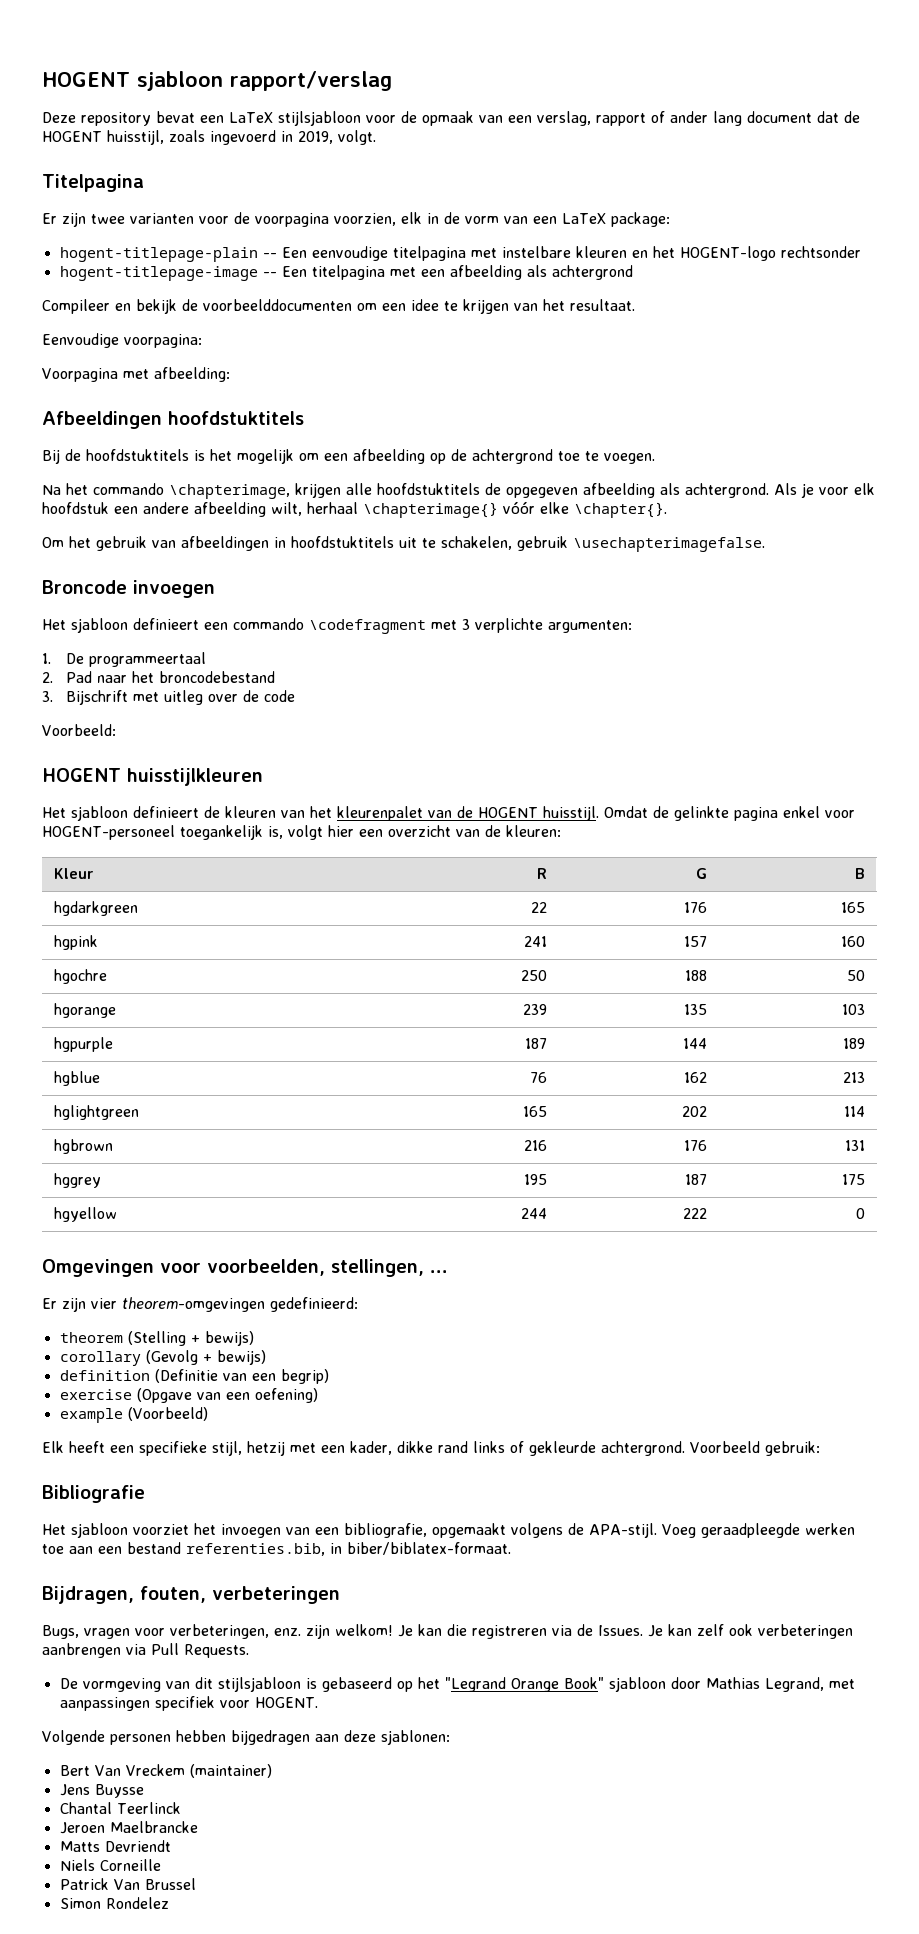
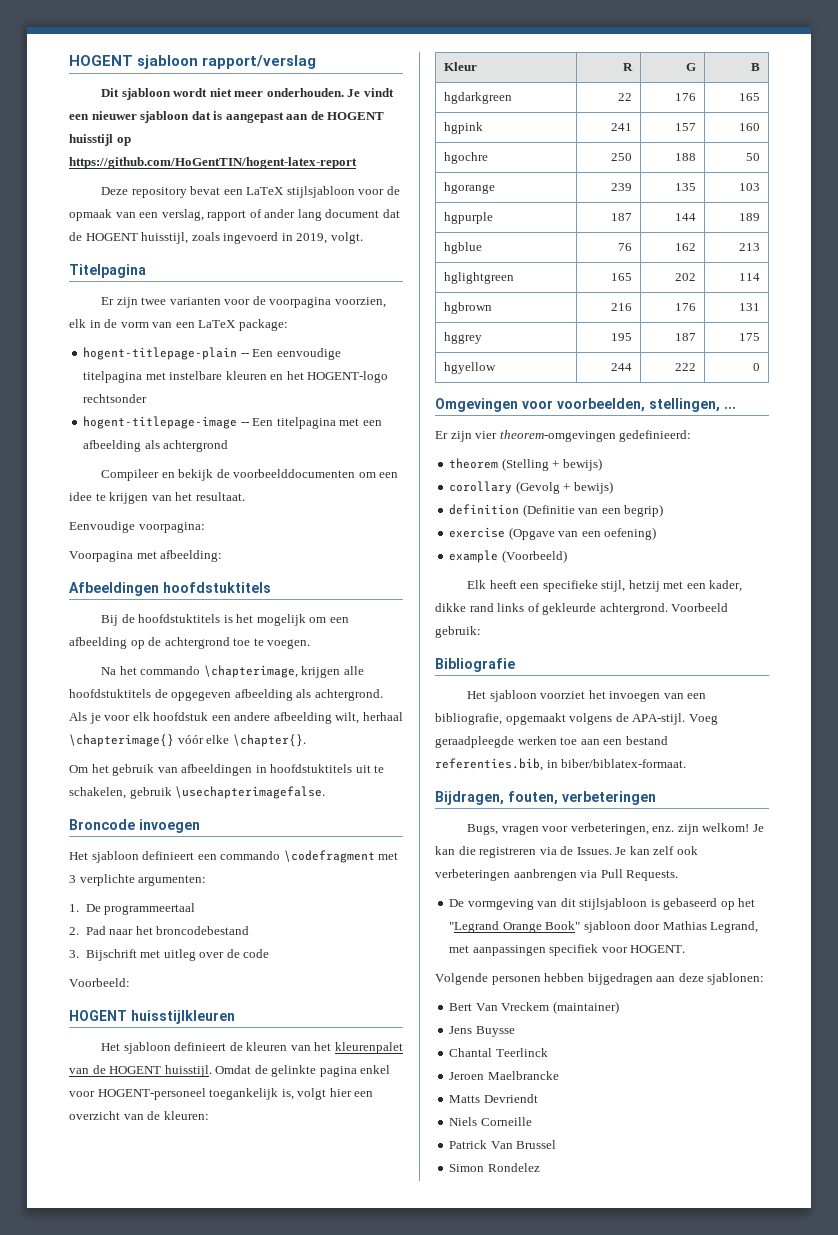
+ Dit sjabloon wordt niet meer onderhouden. Je vindt een nieuwer sjabloon dat is aangepast aan de HOGENT huisstijl op https://github.com/HoGentTIN/hogent-latex-report

